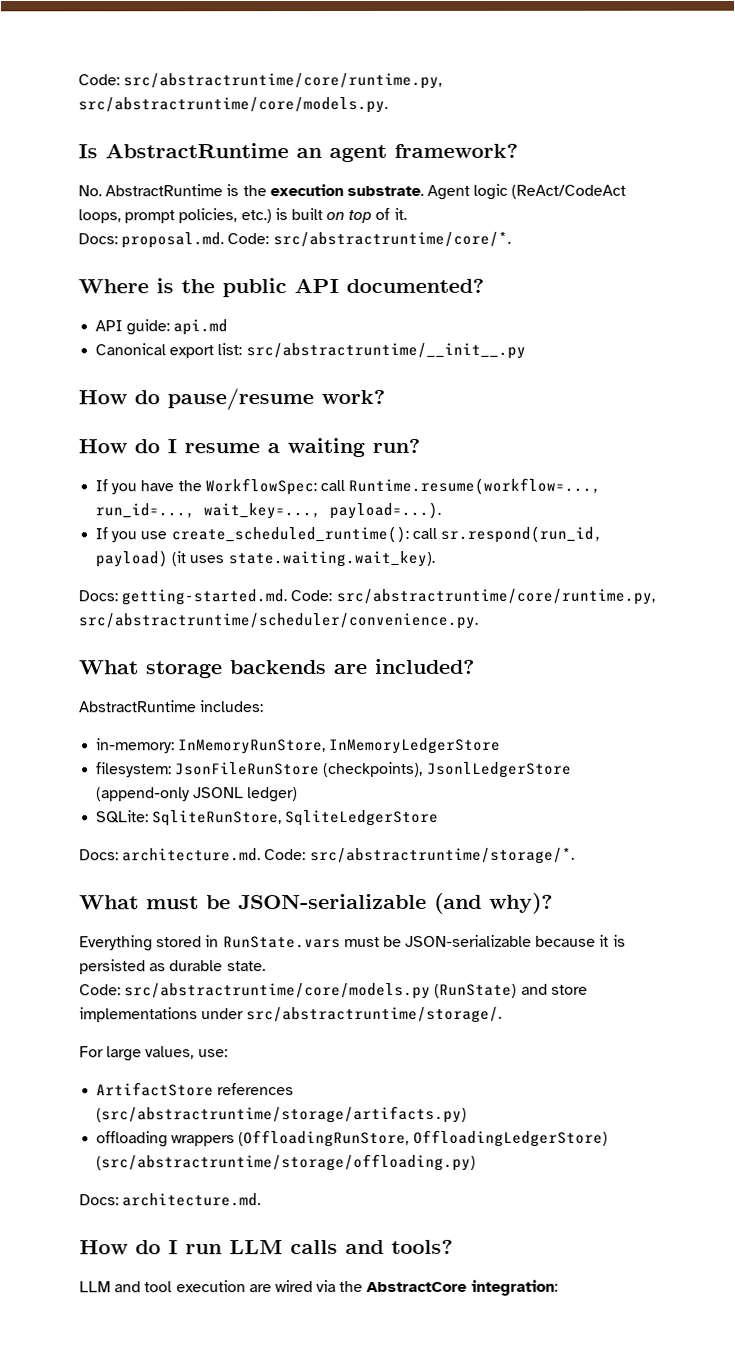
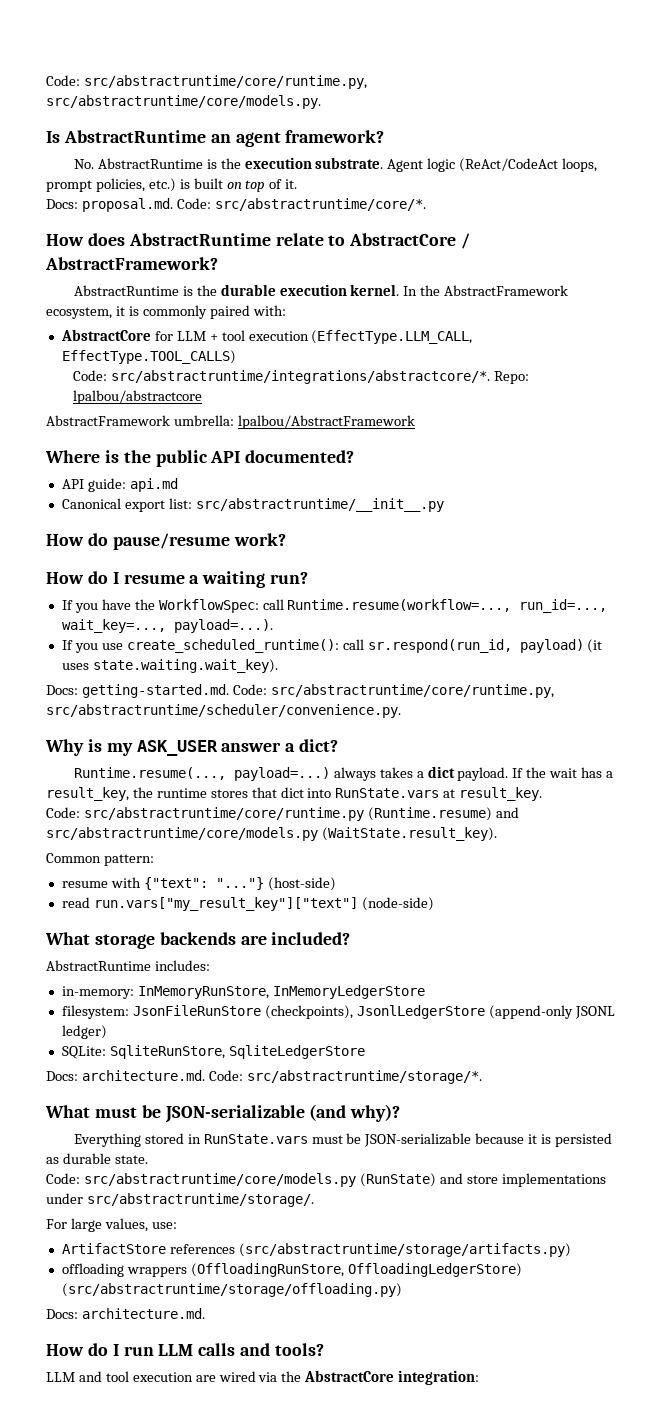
+ How does AbstractRuntime relate to AbstractCore / AbstractFramework?
+ AbstractRuntime is the durable execution kernel. In the AbstractFramework ecosystem, it is commonly paired with:
+ AbstractCore for LLM + tool execution (EffectType.LLM_CALL, EffectType.TOOL_CALLS)
+ Code: src/abstractruntime/integrations/abstractcore/*. Repo: lpalbou/abstractcore
+ AbstractFramework umbrella: lpalbou/AbstractFramework
+ Why is my ASK_USER answer a dict?
+ Runtime.resume(..., payload=...) always takes a dict payload. If the wait has a result_key, the runtime stores that dict into RunState.vars at result_key.
+ Code: src/abstractruntime/core/runtime.py (Runtime.resume) and src/abstractruntime/core/models.py (WaitState.result_key).
+ Common pattern:
+ resume with {"text": "..."} (host-side)
+ read run.vars["my_result_key"]["text"] (node-side)

